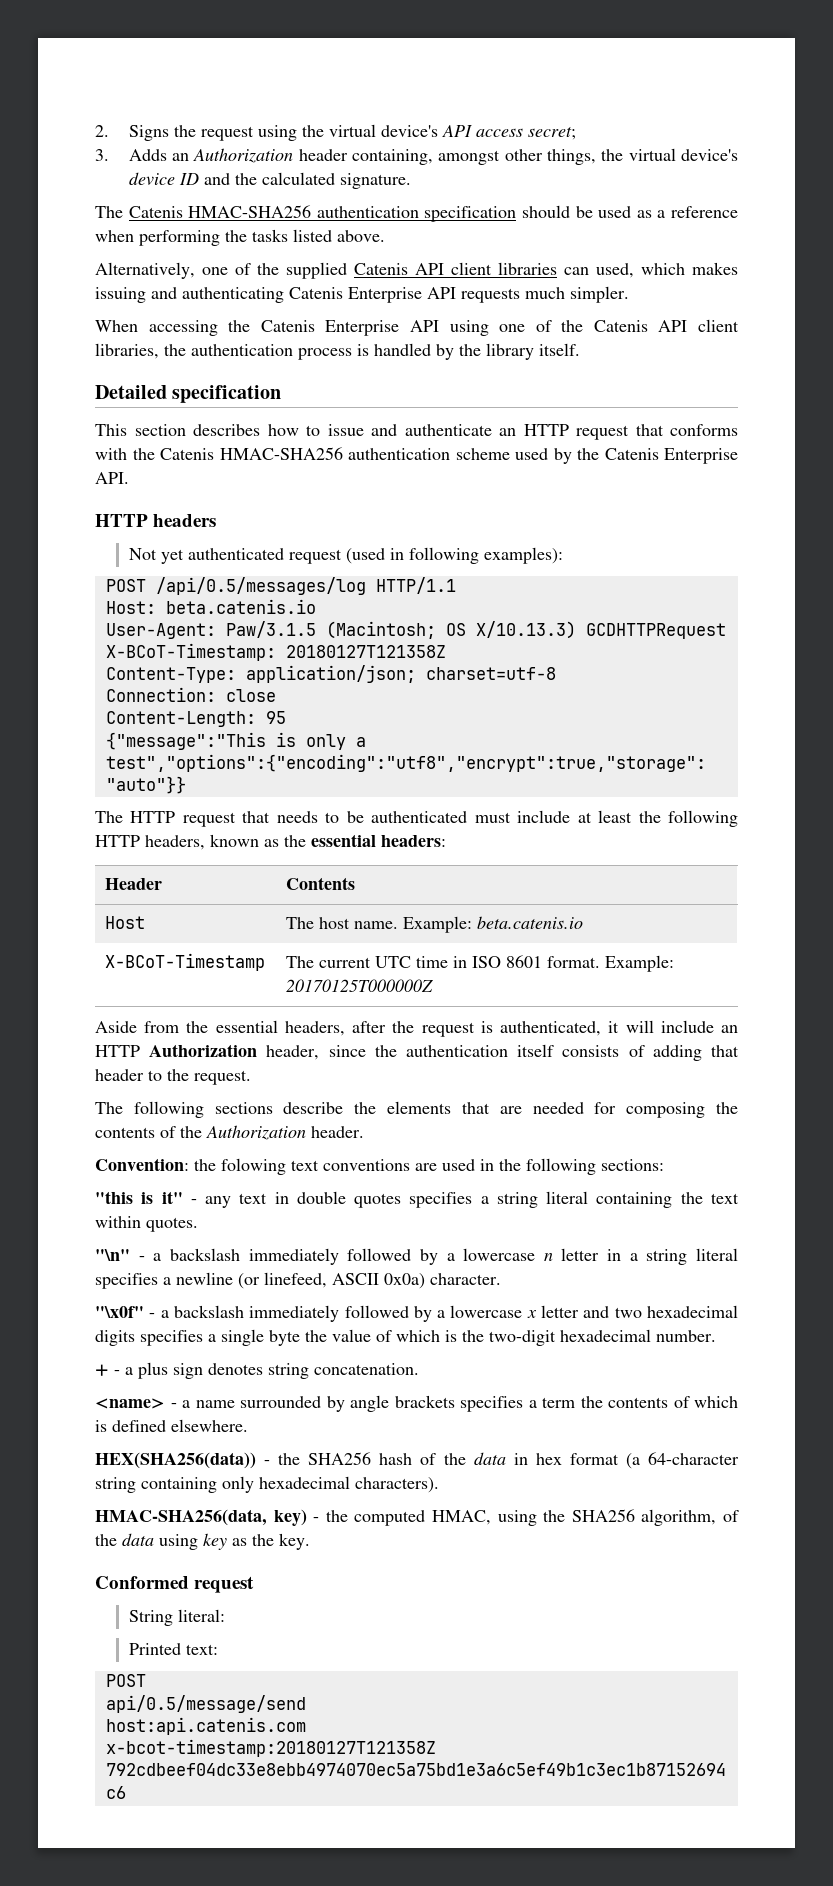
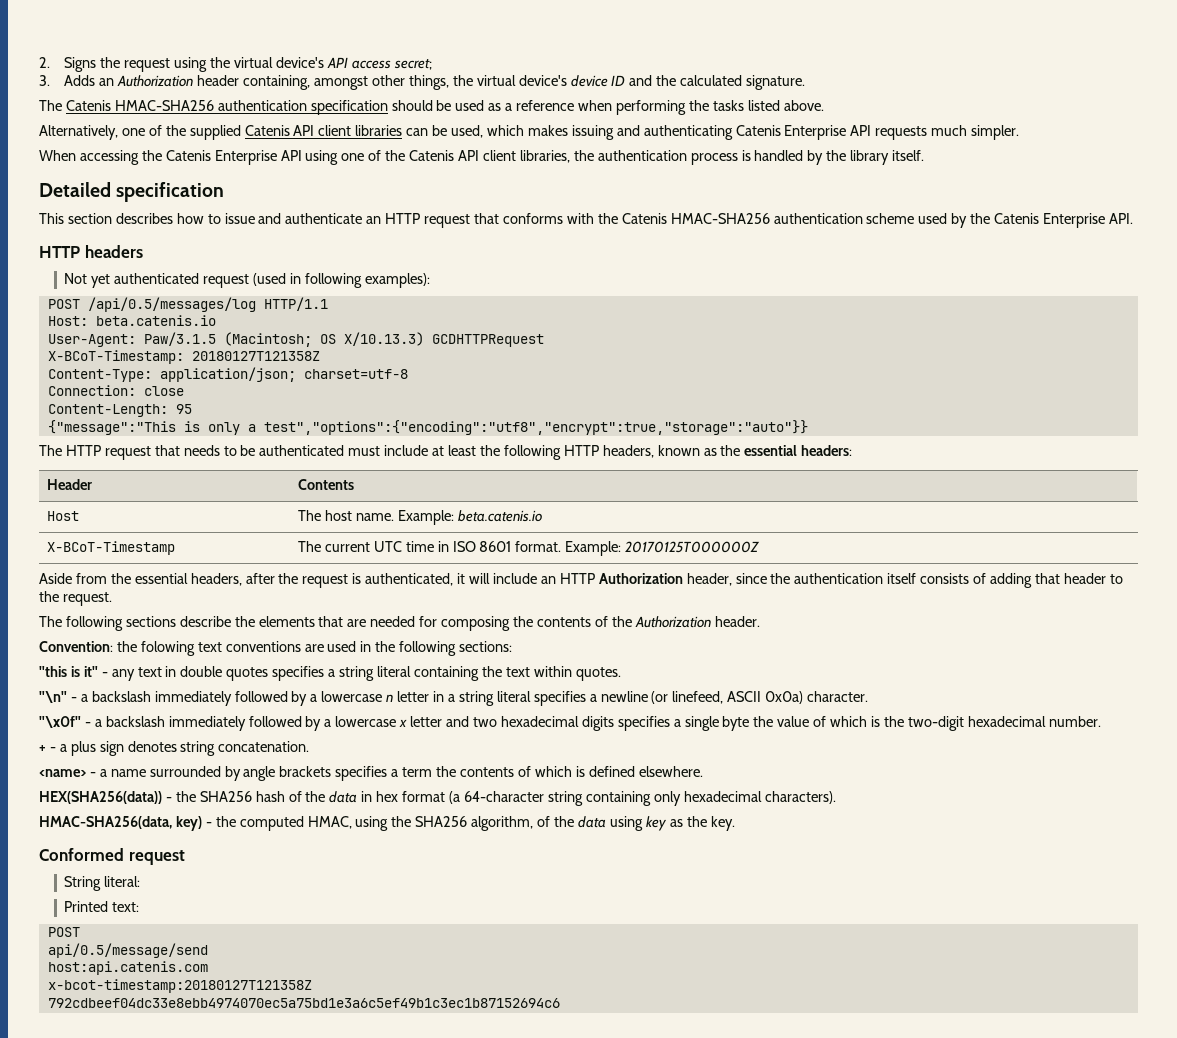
- Alternatively, one of the supplied Catenis API client libraries can used, which makes issuing and authenticating Catenis Enterprise API requests much simpler.
+ Alternatively, one of the supplied Catenis API client libraries can be used, which makes issuing and authenticating Catenis Enterprise API requests much simpler.

